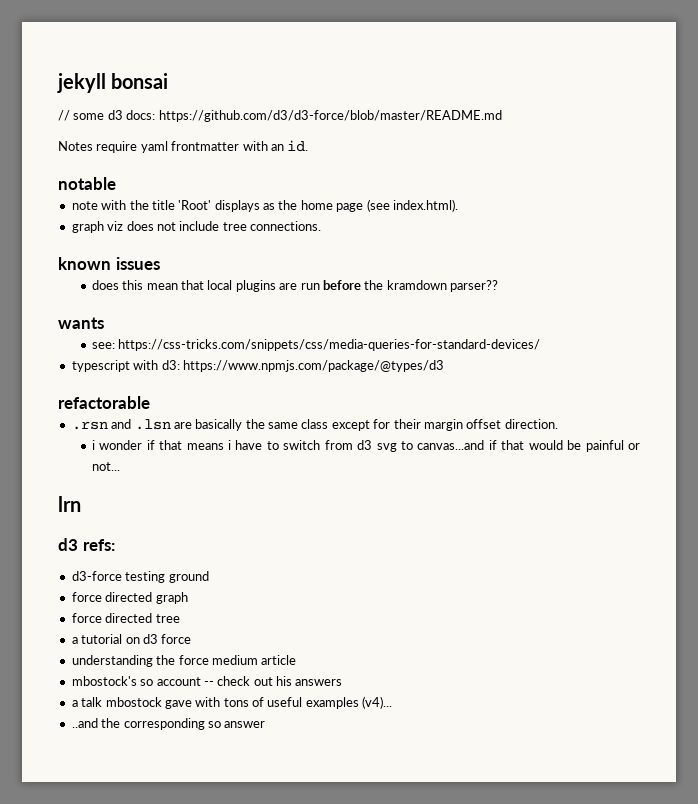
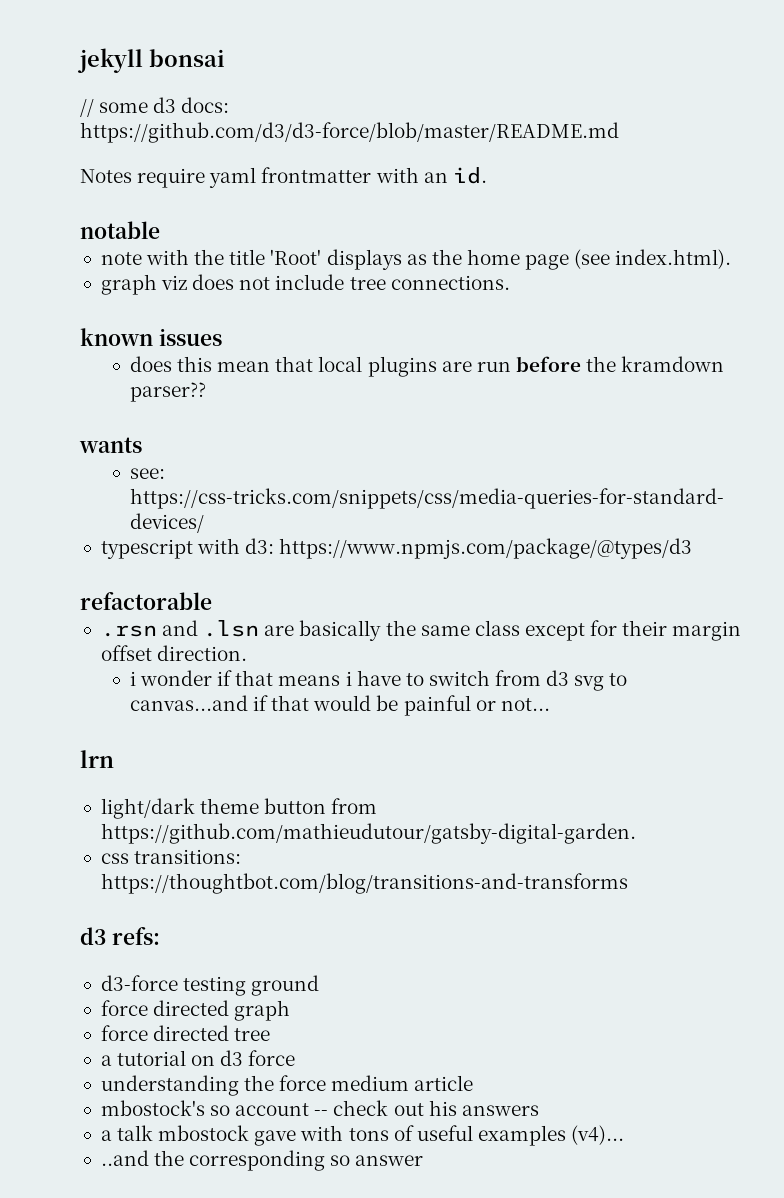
+ light/dark theme button from https://github.com/mathieudutour/gatsby-digital-garden.
+ css transitions: https://thoughtbot.com/blog/transitions-and-transforms

